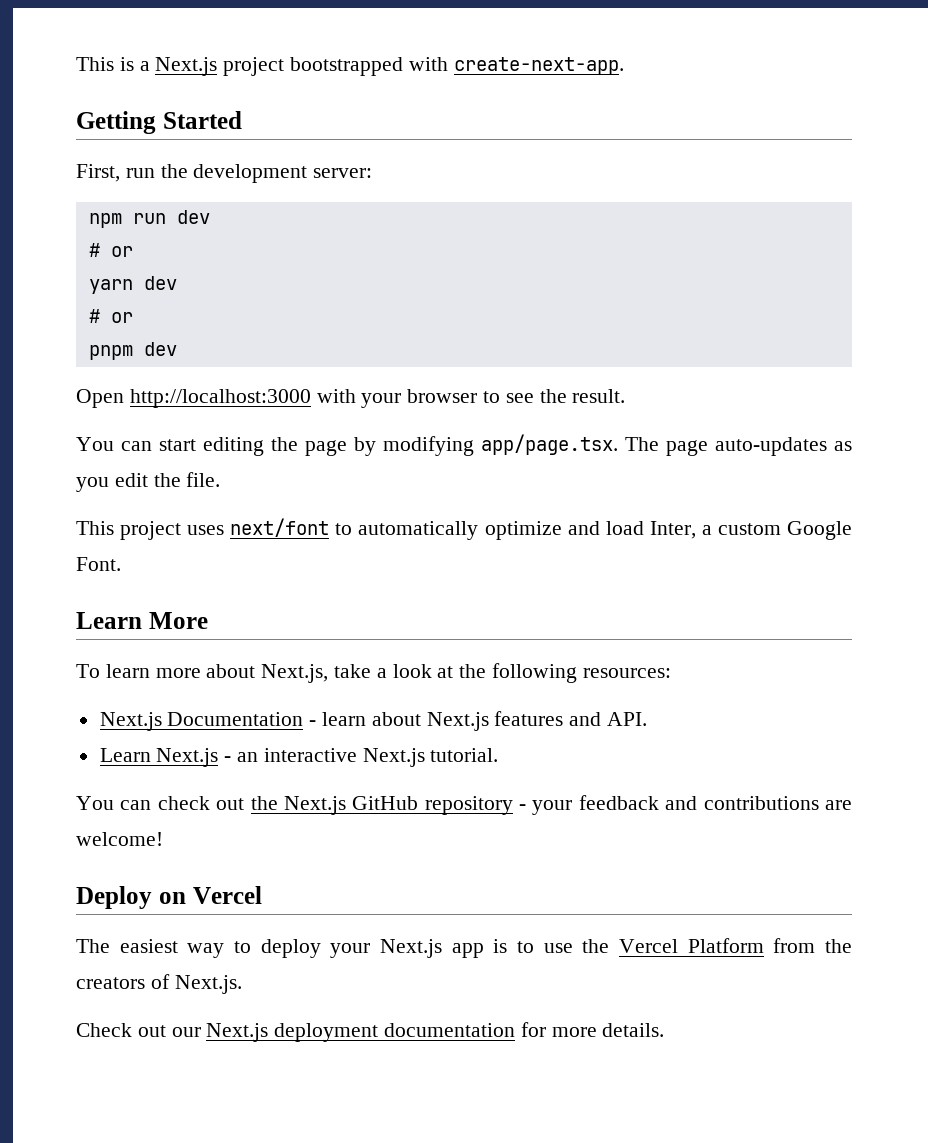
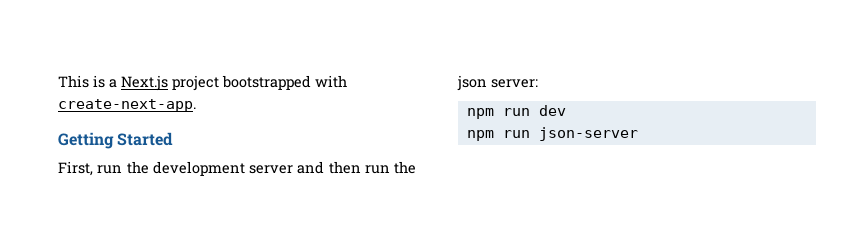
- First, run the development server:
+ First, run the development server and then run the json server:
  npm run dev
- # or
- yarn dev
- # or
- pnpm dev
- Open http://localhost:3000 with your browser to see the result.
- You can start editing the page by modifying app/page.tsx. The page auto-updates as you edit the file.
- This project uses next/font to automatically optimize and load Inter, a custom Google Font.
- Learn More
- To learn more about Next.js, take a look at the following resources:
- Next.js Documentation - learn about Next.js features and API.
- Learn Next.js - an interactive Next.js tutorial.
- You can check out the Next.js GitHub repository - your feedback and contributions are welcome!
- Deploy on Vercel
- The easiest way to deploy your Next.js app is to use the Vercel Platform from the creators of Next.js.
- Check out our Next.js deployment documentation for more details.
+ npm run json-server

